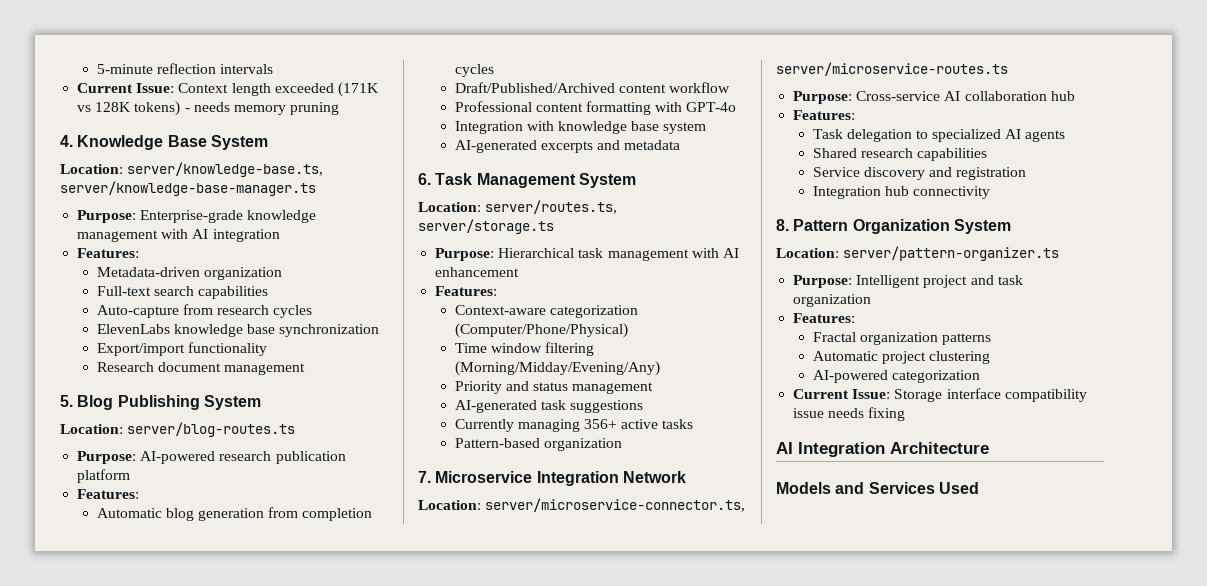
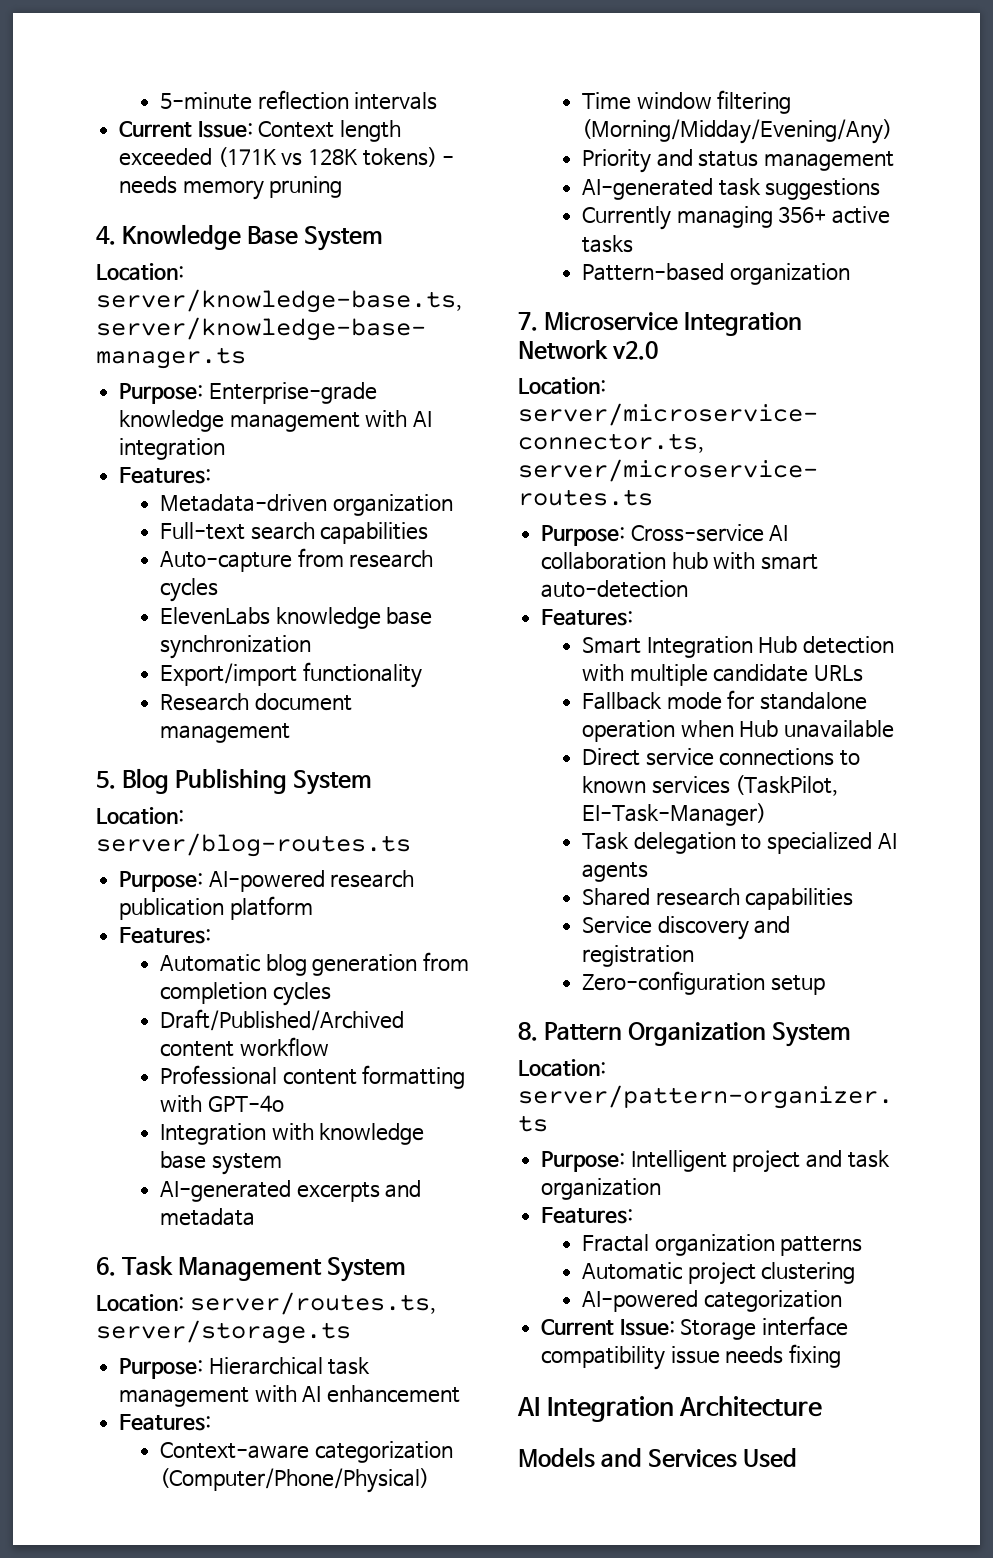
- 7. Microservice Integration Network
+ 7. Microservice Integration Network v2.0
- Purpose: Cross-service AI collaboration hub
+ Purpose: Cross-service AI collaboration hub with smart auto-detection
  Features:
+ Smart Integration Hub detection with multiple candidate URLs
+ Fallback mode for standalone operation when Hub unavailable
+ Direct service connections to known services (TaskPilot, EI-Task-Manager)
- Integration hub connectivity
+ Zero-configuration setup

